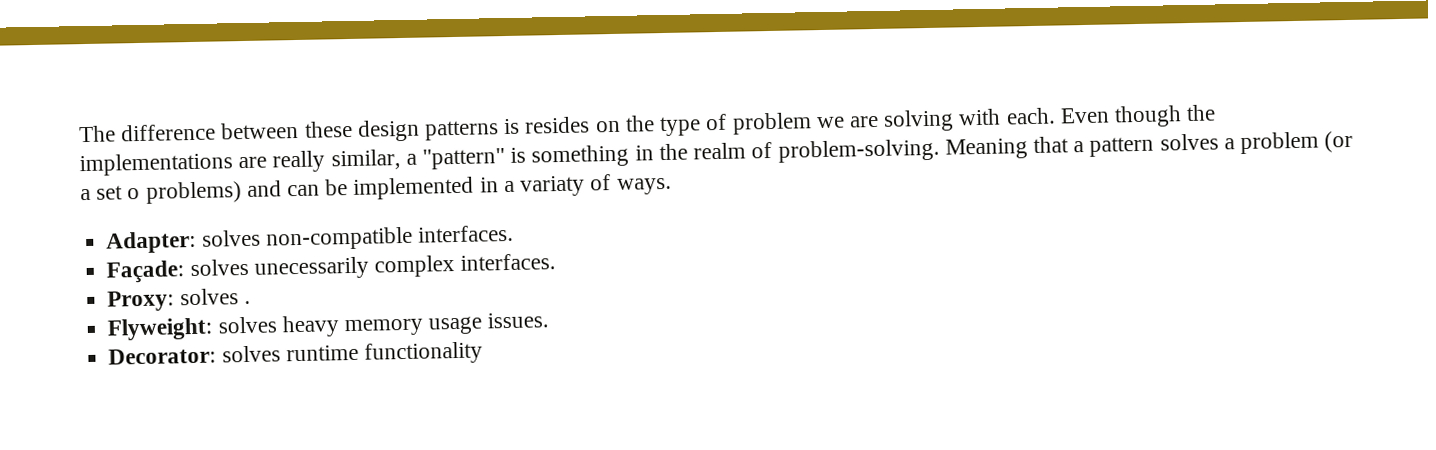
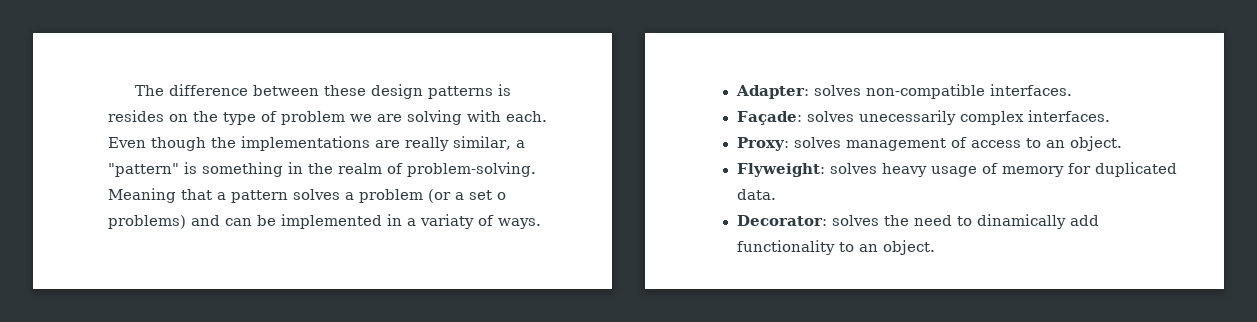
- Proxy: solves .
- Flyweight: solves heavy memory usage issues.
- Decorator: solves runtime functionality
+ Proxy: solves management of access to an object.
+ Flyweight: solves heavy usage of memory for duplicated data.
+ Decorator: solves the need to dinamically add functionality to an object.

